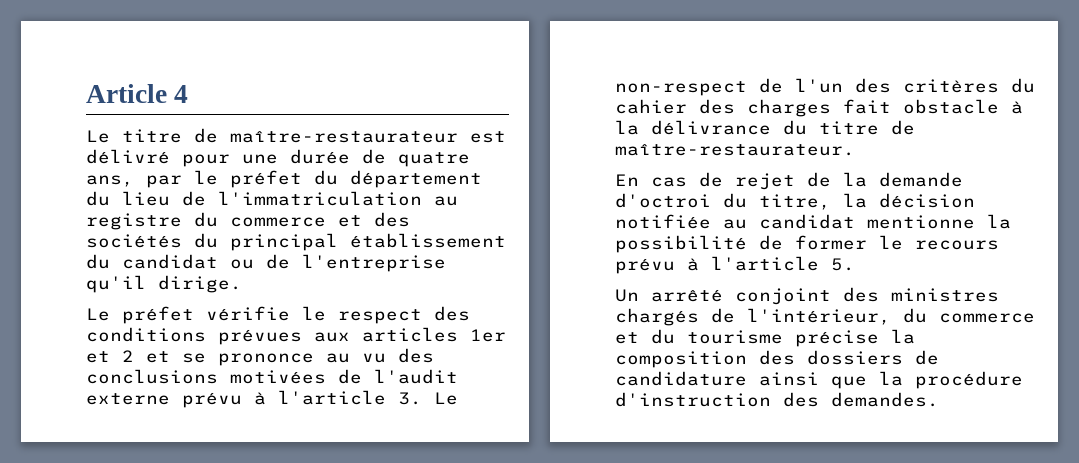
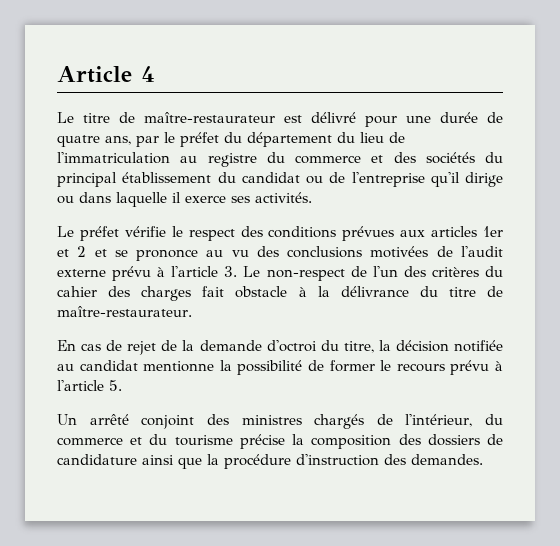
- Le titre de maître-restaurateur est délivré pour une durée de quatre ans, par le préfet du département du lieu de l'immatriculation au registre du commerce et des sociétés du principal établissement du candidat ou de l'entreprise qu'il dirige.
+ Le titre de maître-restaurateur est délivré pour une durée de quatre ans, par le préfet du département du lieu de l'immatriculation au registre du commerce et des sociétés du principal établissement du candidat ou de l'entreprise qu'il dirige ou dans laquelle il exerce ses activités.

